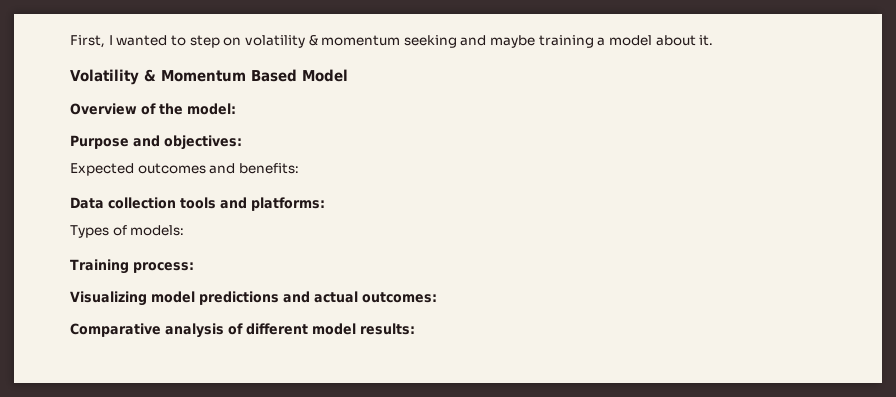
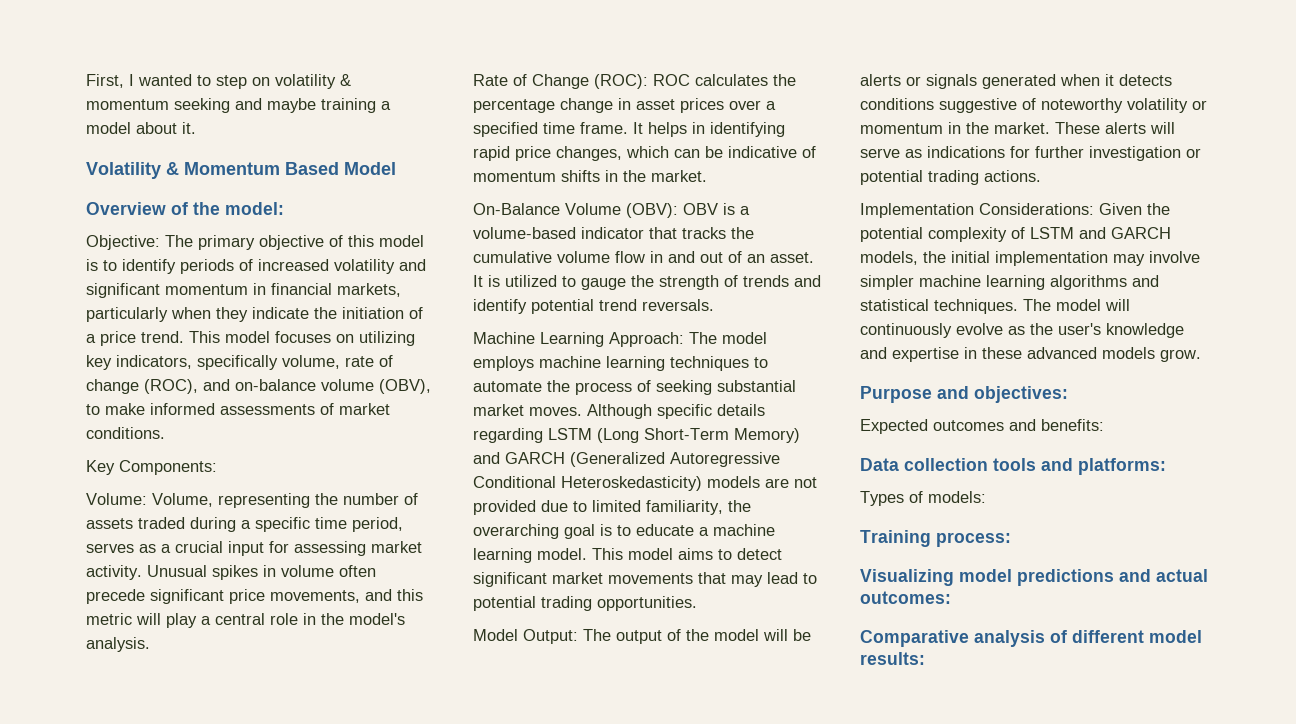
+ Objective: The primary objective of this model is to identify periods of increased volatility and significant momentum in financial markets, particularly when they indicate the initiation of a price trend. This model focuses on utilizing key indicators, specifically volume, rate of change (ROC), and on-balance volume (OBV), to make informed assessments of market conditions.
+ Key Components:
+ Volume: Volume, representing the number of assets traded during a specific time period, serves as a crucial input for assessing market activity. Unusual spikes in volume often precede significant price movements, and this metric will play a central role in the model's analysis.
+ Rate of Change (ROC): ROC calculates the percentage change in asset prices over a specified time frame. It helps in identifying rapid price changes, which can be indicative of momentum shifts in the market.
+ On-Balance Volume (OBV): OBV is a volume-based indicator that tracks the cumulative volume flow in and out of an asset. It is utilized to gauge the strength of trends and identify potential trend reversals.
+ Machine Learning Approach: The model employs machine learning techniques to automate the process of seeking substantial market moves. Although specific details regarding LSTM (Long Short-Term Memory) and GARCH (Generalized Autoregressive Conditional Heteroskedasticity) models are not provided due to limited familiarity, the overarching goal is to educate a machine learning model. This model aims to detect significant market movements that may lead to potential trading opportunities.
+ Model Output: The output of the model will be alerts or signals generated when it detects conditions suggestive of noteworthy volatility or momentum in the market. These alerts will serve as indications for further investigation or potential trading actions.
+ Implementation Considerations: Given the potential complexity of LSTM and GARCH models, the initial implementation may involve simpler machine learning algorithms and statistical techniques. The model will continuously evolve as the user's knowledge and expertise in these advanced models grow.

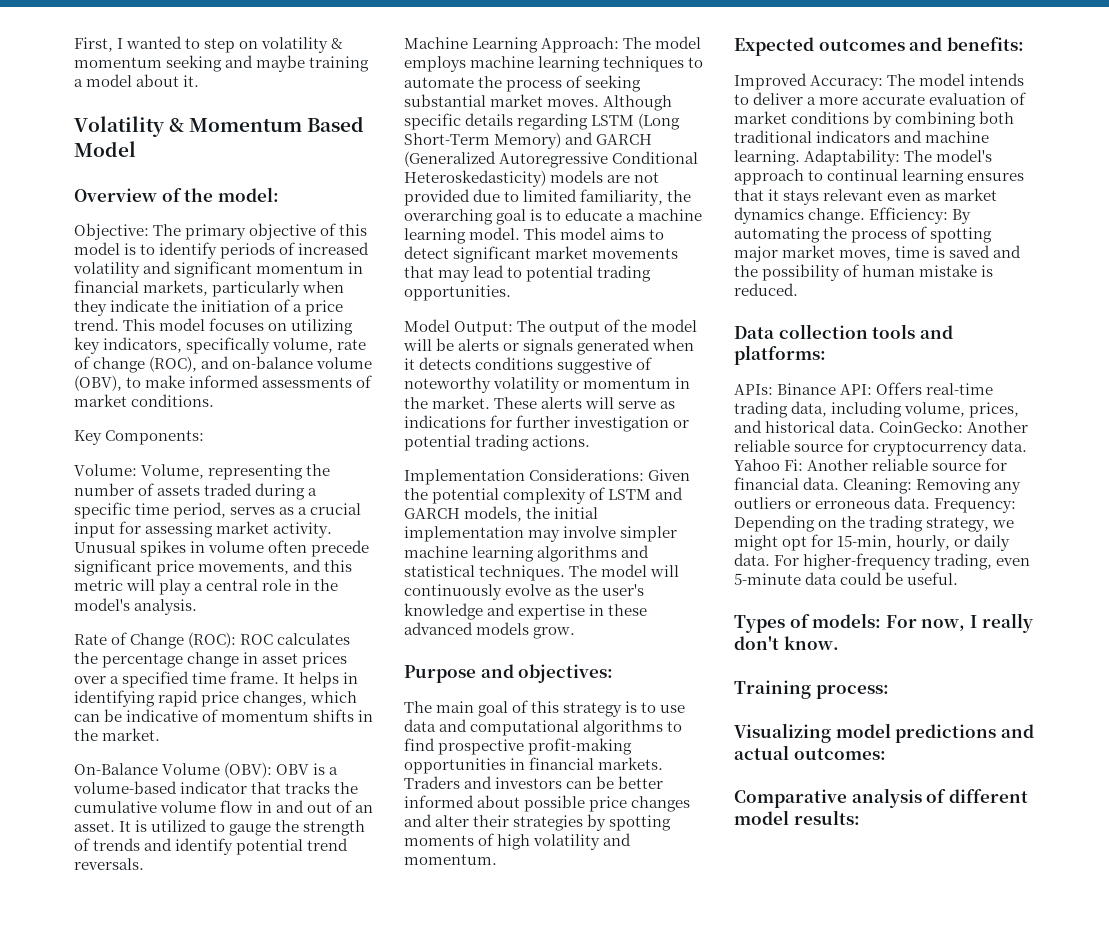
+ The main goal of this strategy is to use data and computational algorithms to find prospective profit-making opportunities in financial markets. Traders and investors can be better informed about possible price changes and alter their strategies by spotting moments of high volatility and momentum.
  Expected outcomes and benefits:
+ Improved Accuracy: The model intends to deliver a more accurate evaluation of market conditions by combining both traditional indicators and machine learning. Adaptability: The model's approach to continual learning ensures that it stays relevant even as market dynamics change. Efficiency: By automating the process of spotting major market moves, time is saved and the possibility of human mistake is reduced.
- Types of models:
+ APIs: Binance API: Offers real-time trading data, including volume, prices, and historical data. CoinGecko: Another reliable source for cryptocurrency data. Yahoo Fi: Another reliable source for financial data. Cleaning: Removing any outliers or erroneous data. Frequency: Depending on the trading strategy, we might opt for 15-min, hourly, or daily data. For higher-frequency trading, even 5-minute data could be useful.
+ Types of models: For now, I really don't know.

